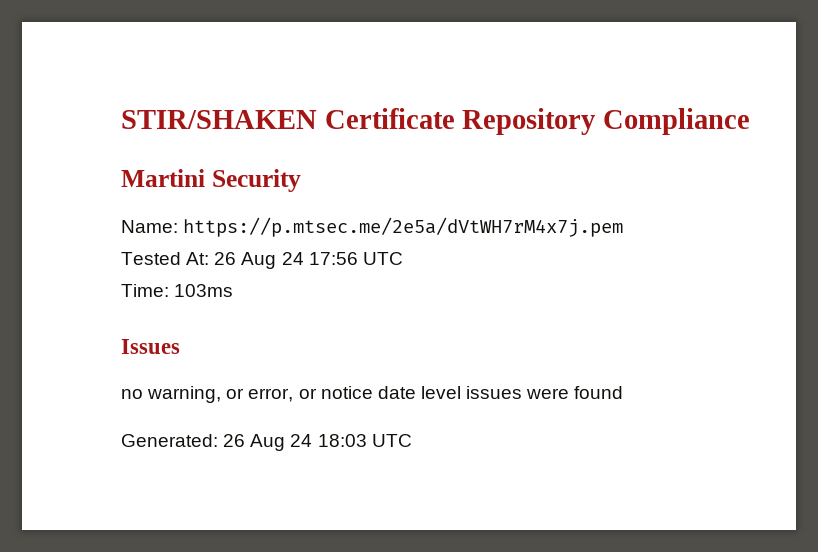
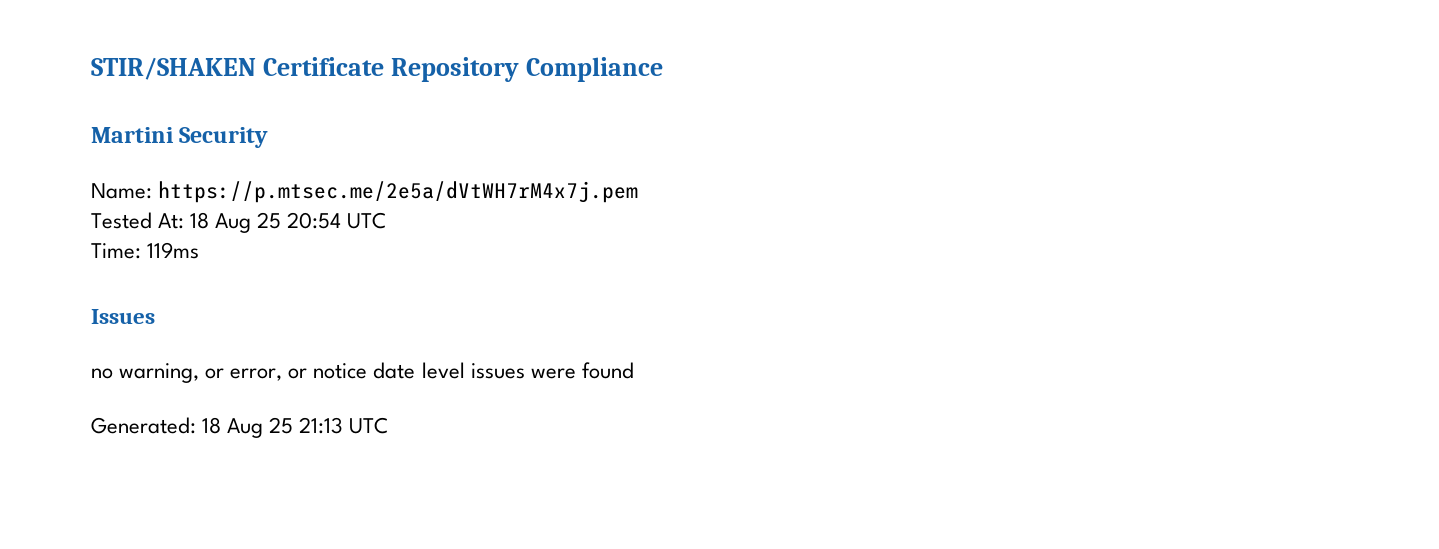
- Tested At: 26 Aug 24 17:56 UTC
+ Tested At: 18 Aug 25 20:54 UTC
- Time: 103ms
+ Time: 119ms
- Generated: 26 Aug 24 18:03 UTC
+ Generated: 18 Aug 25 21:13 UTC

